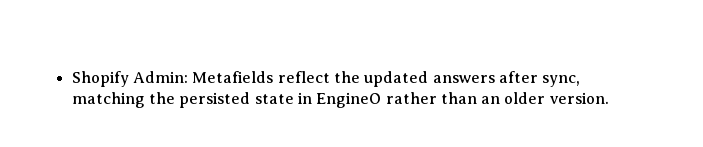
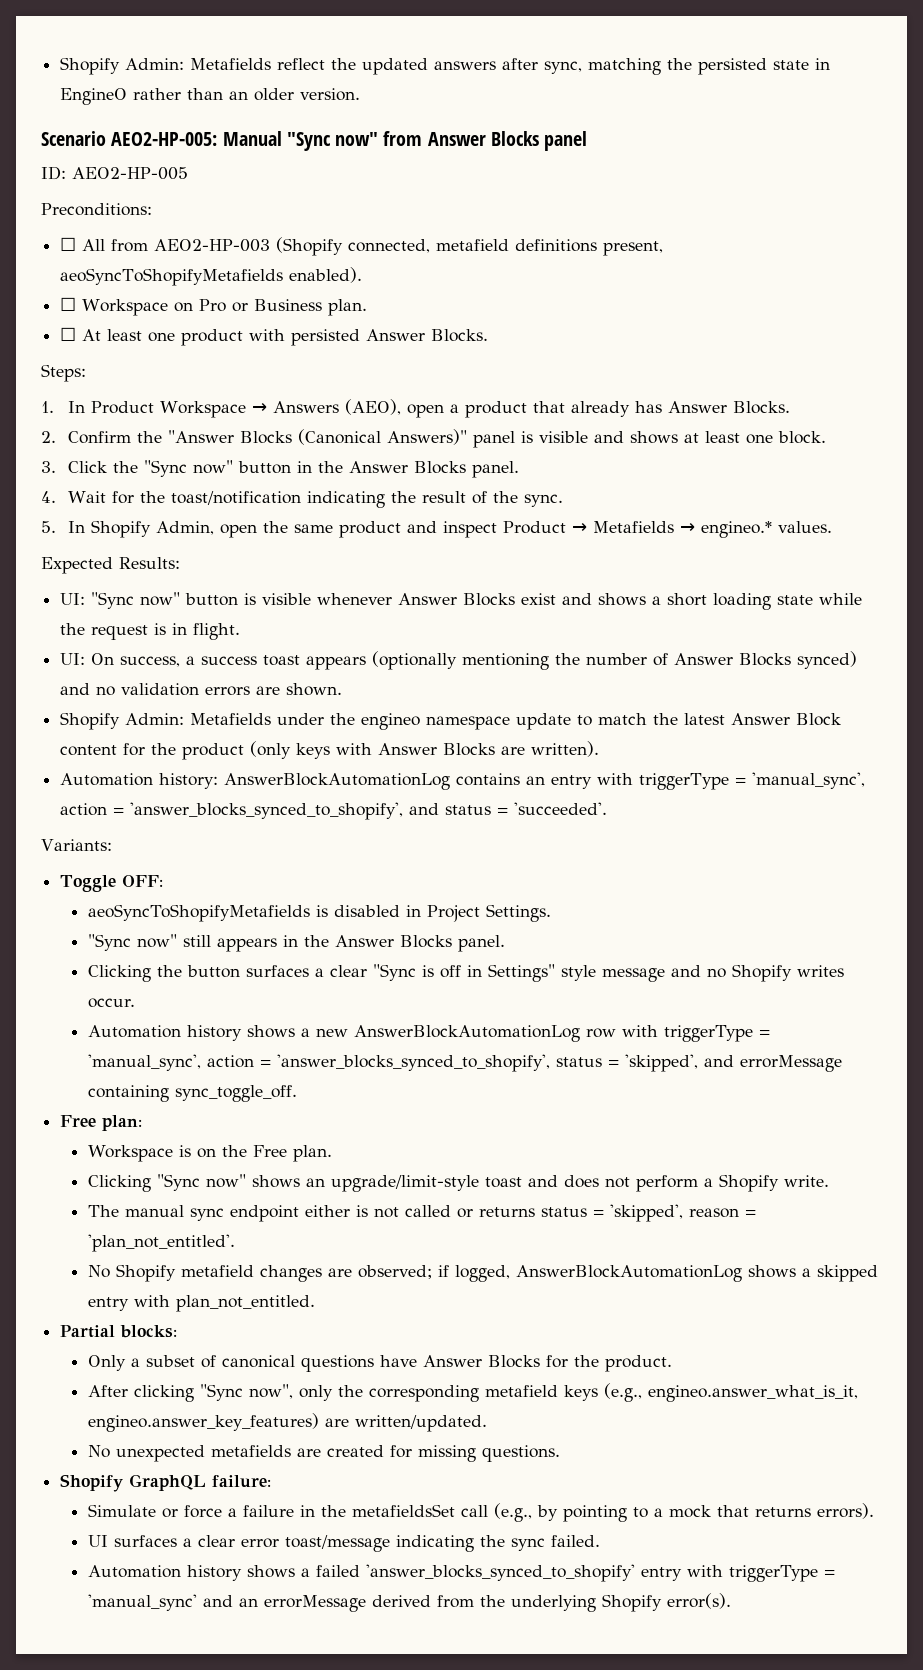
+ Scenario AEO2-HP-005: Manual "Sync now" from Answer Blocks panel
+ ID: AEO2-HP-005
+ Preconditions:
+ ☐ All from AEO2-HP-003 (Shopify connected, metafield definitions present, aeoSyncToShopifyMetafields enabled).
+ ☐ Workspace on Pro or Business plan.
+ ☐ At least one product with persisted Answer Blocks.
+ Steps:
+ 1. In Product Workspace → Answers (AEO), open a product that already has Answer Blocks.
+ 2. Confirm the "Answer Blocks (Canonical Answers)" panel is visible and shows at least one block.
+ 3. Click the "Sync now" button in the Answer Blocks panel.
+ 4. Wait for the toast/notification indicating the result of the sync.
+ 5. In Shopify Admin, open the same product and inspect Product → Metafields → engineo.* values.
+ Expected Results:
+ UI: "Sync now" button is visible whenever Answer Blocks exist and shows a short loading state while the request is in flight.
+ UI: On success, a success toast appears (optionally mentioning the number of Answer Blocks synced) and no validation errors are shown.
+ Shopify Admin: Metafields under the engineo namespace update to match the latest Answer Block content for the product (only keys with Answer Blocks are written).
+ Automation history: AnswerBlockAutomationLog contains an entry with triggerType = 'manual_sync', action = 'answer_blocks_synced_to_shopify', and status = 'succeeded'.
+ Variants:
+ Toggle OFF:
+ aeoSyncToShopifyMetafields is disabled in Project Settings.
+ "Sync now" still appears in the Answer Blocks panel.
+ Clicking the button surfaces a clear "Sync is off in Settings" style message and no Shopify writes occur.
+ Automation history shows a new AnswerBlockAutomationLog row with triggerType = 'manual_sync', action = 'answer_blocks_synced_to_shopify', status = 'skipped', and errorMessage containing sync_toggle_off.
+ Free plan:
+ Workspace is on the Free plan.
+ Clicking "Sync now" shows an upgrade/limit-style toast and does not perform a Shopify write.
+ The manual sync endpoint either is not called or returns status = 'skipped', reason = 'plan_not_entitled'.
+ No Shopify metafield changes are observed; if logged, AnswerBlockAutomationLog shows a skipped entry with plan_not_entitled.
+ Partial blocks:
+ Only a subset of canonical questions have Answer Blocks for the product.
+ After clicking "Sync now", only the corresponding metafield keys (e.g., engineo.answer_what_is_it, engineo.answer_key_features) are written/updated.
+ No unexpected metafields are created for missing questions.
+ Shopify GraphQL failure:
+ Simulate or force a failure in the metafieldsSet call (e.g., by pointing to a mock that returns errors).
+ UI surfaces a clear error toast/message indicating the sync failed.
+ Automation history shows a failed 'answer_blocks_synced_to_shopify' entry with triggerType = 'manual_sync' and an errorMessage derived from the underlying Shopify error(s).

